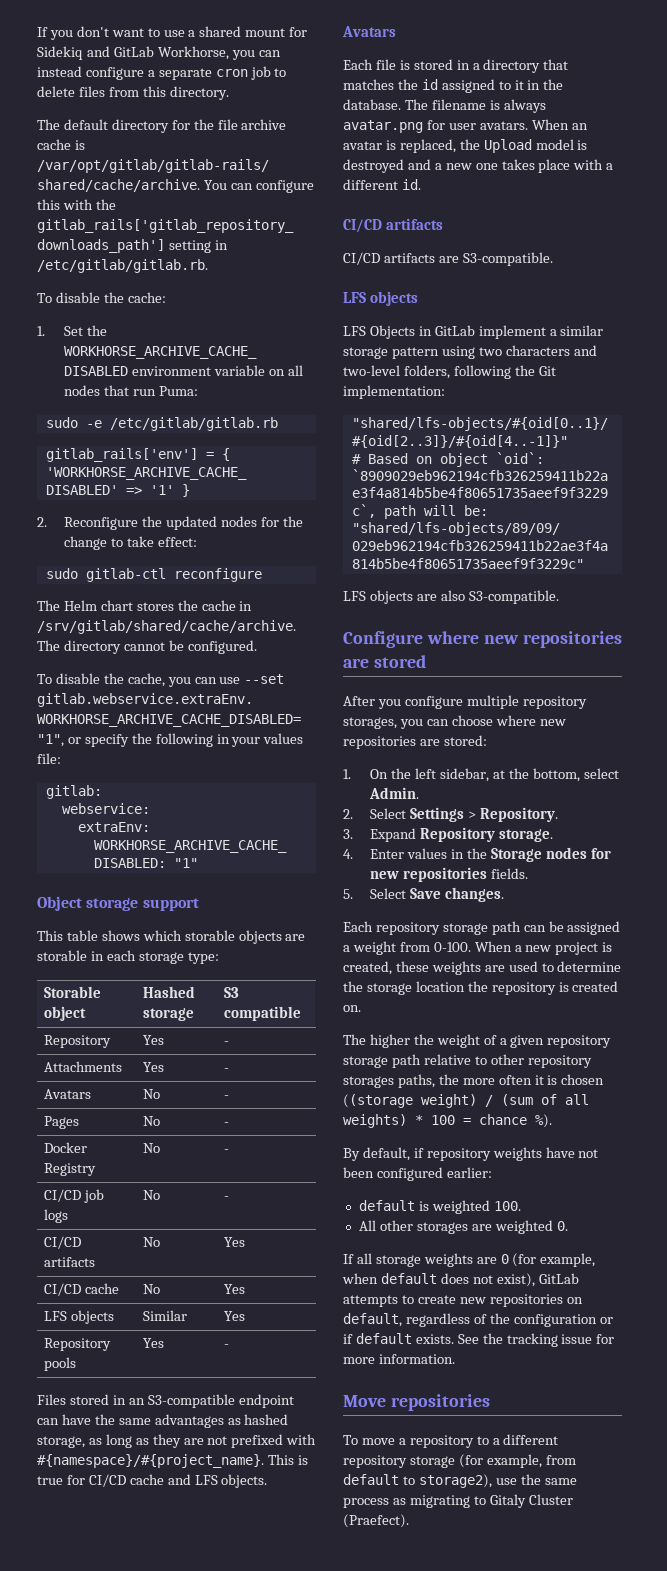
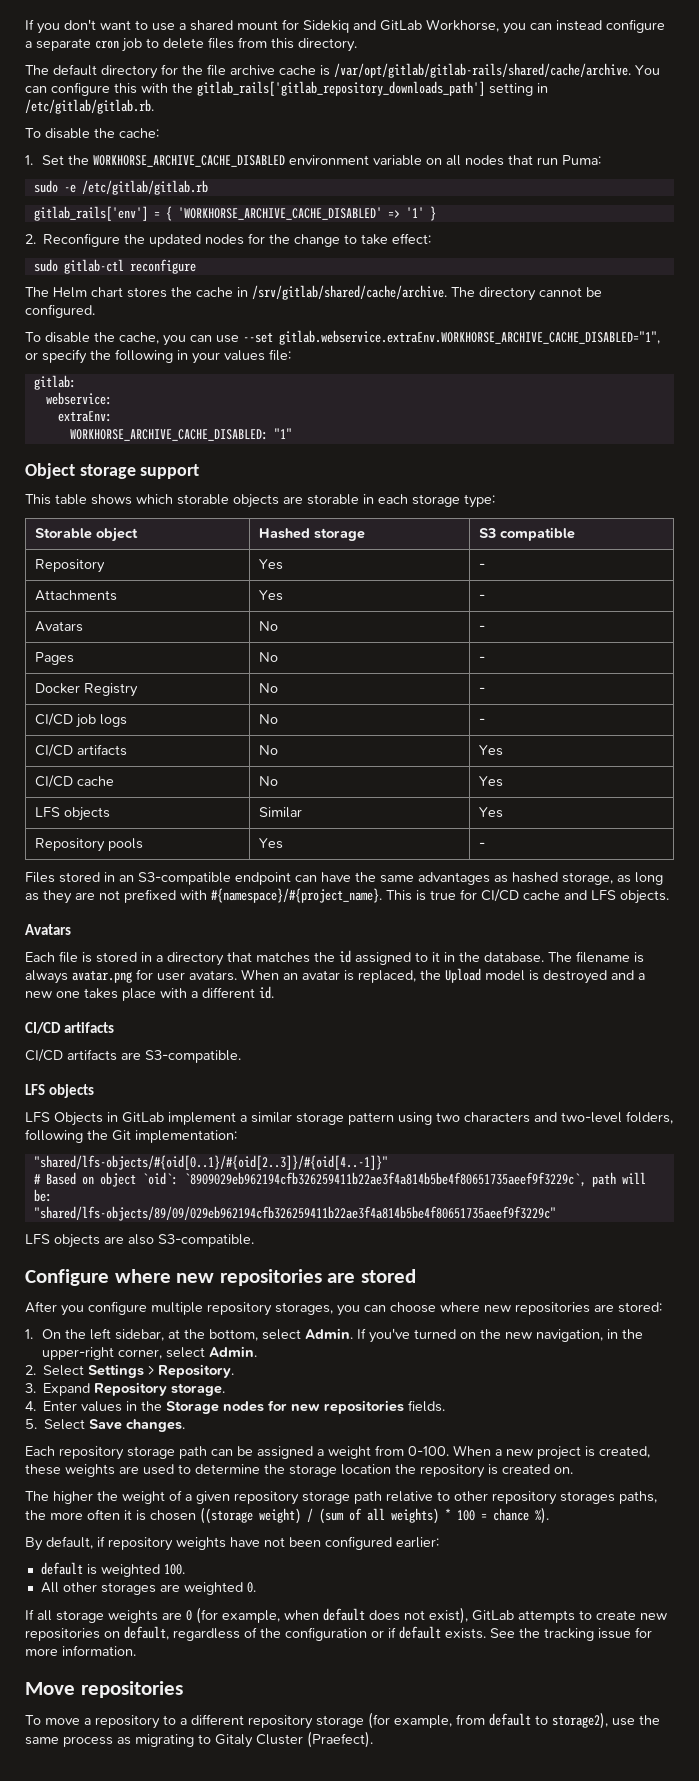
+ If you've turned on the new navigation, in the upper-right corner, select Admin.

